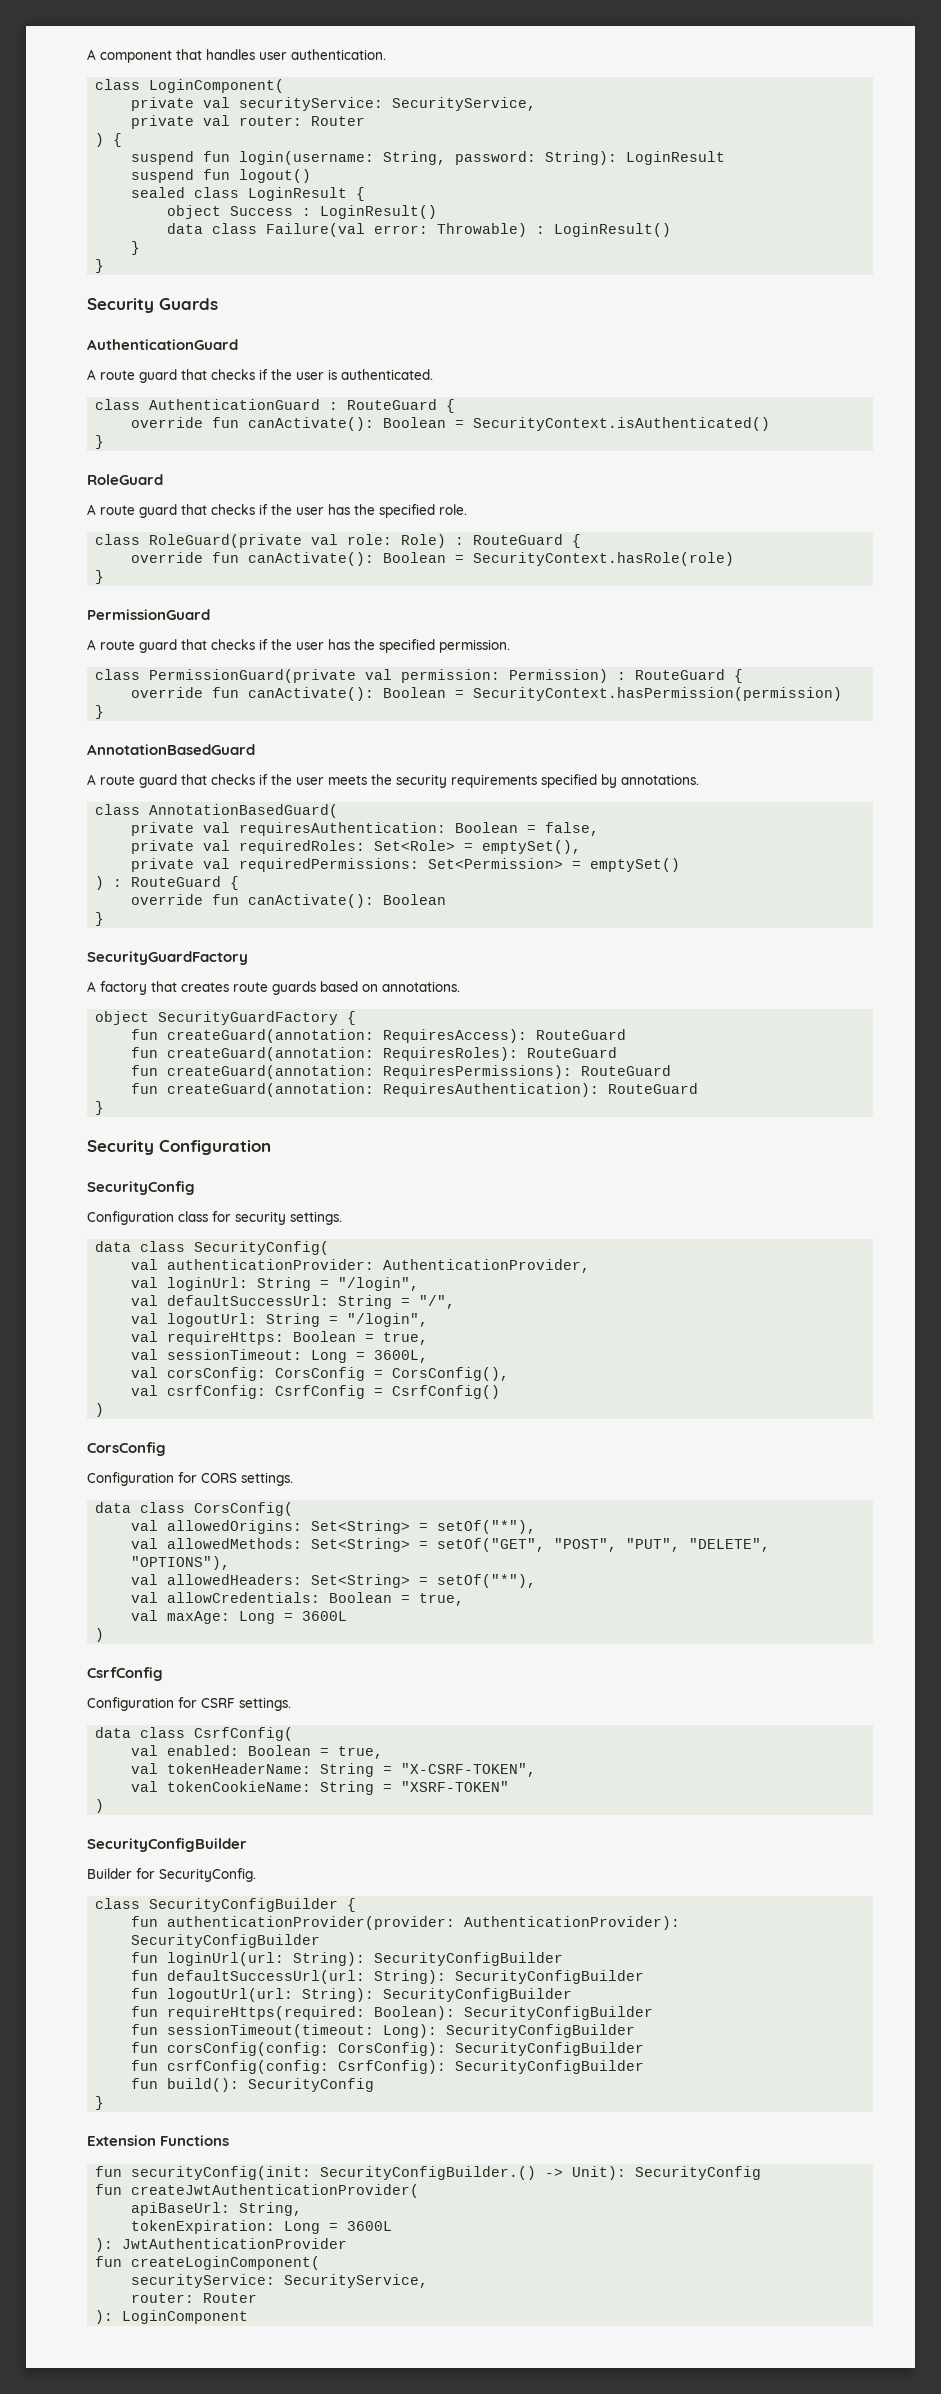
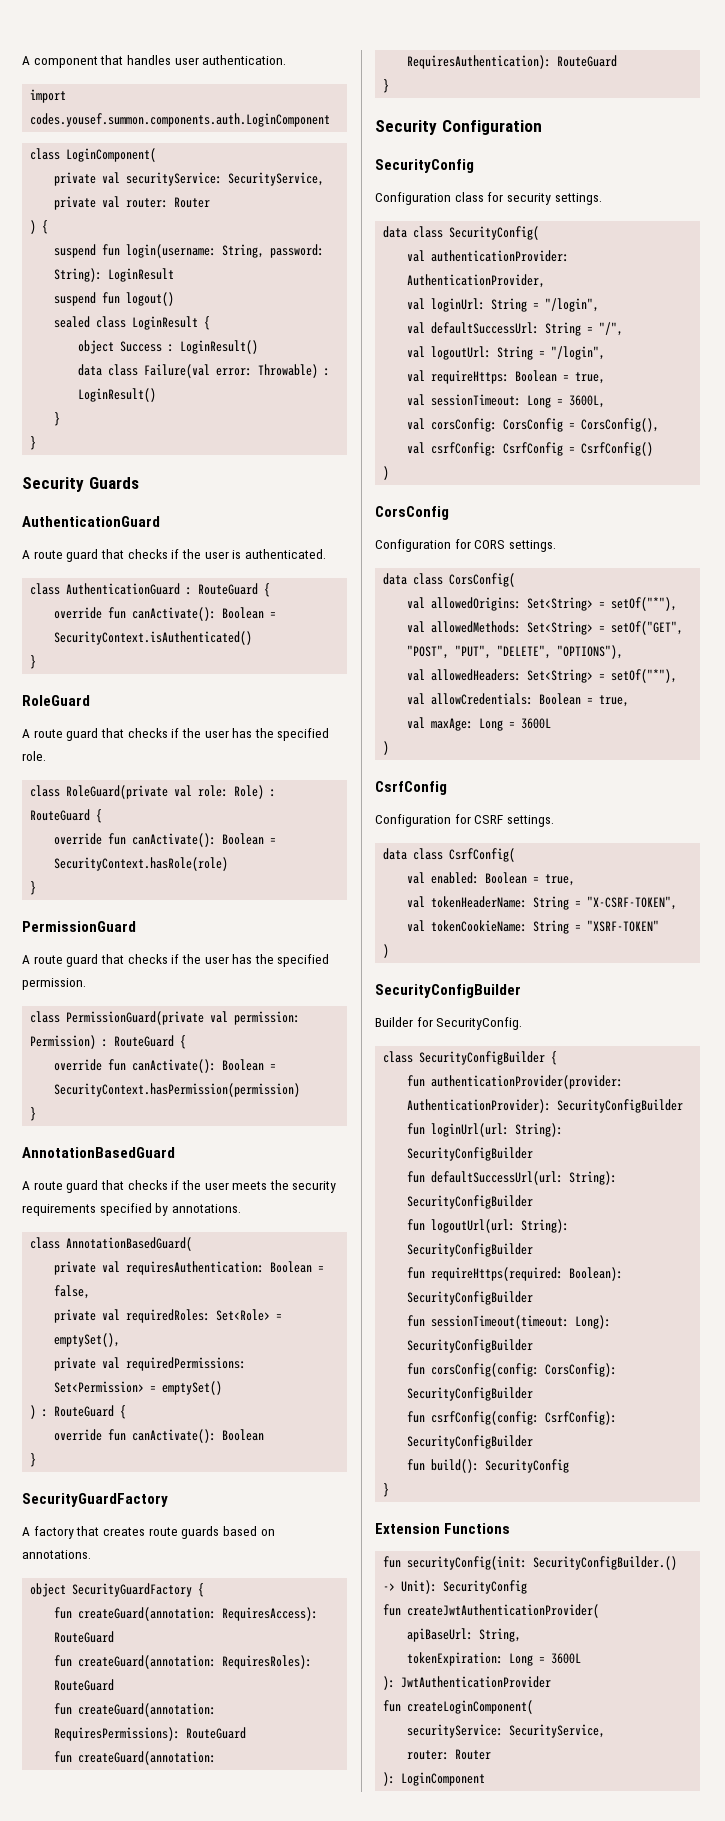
+ import codes.yousef.summon.components.auth.LoginComponent

